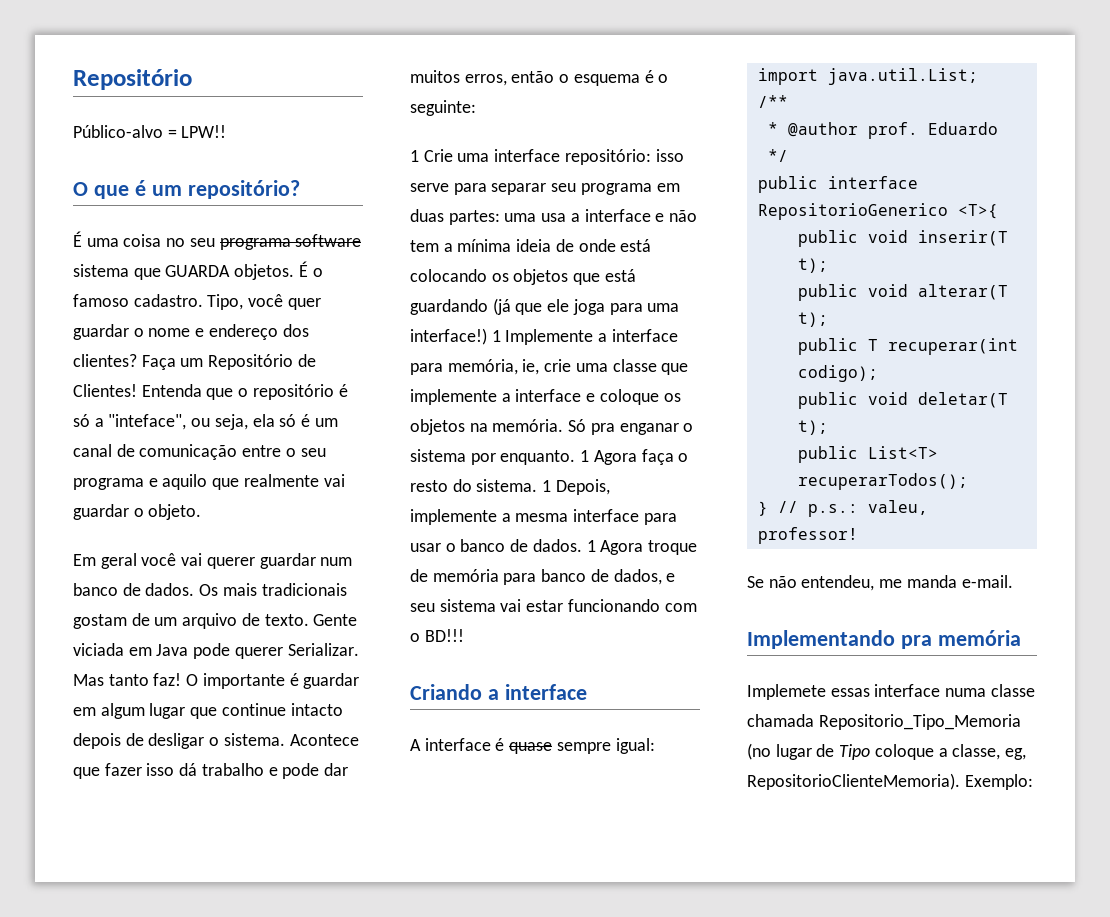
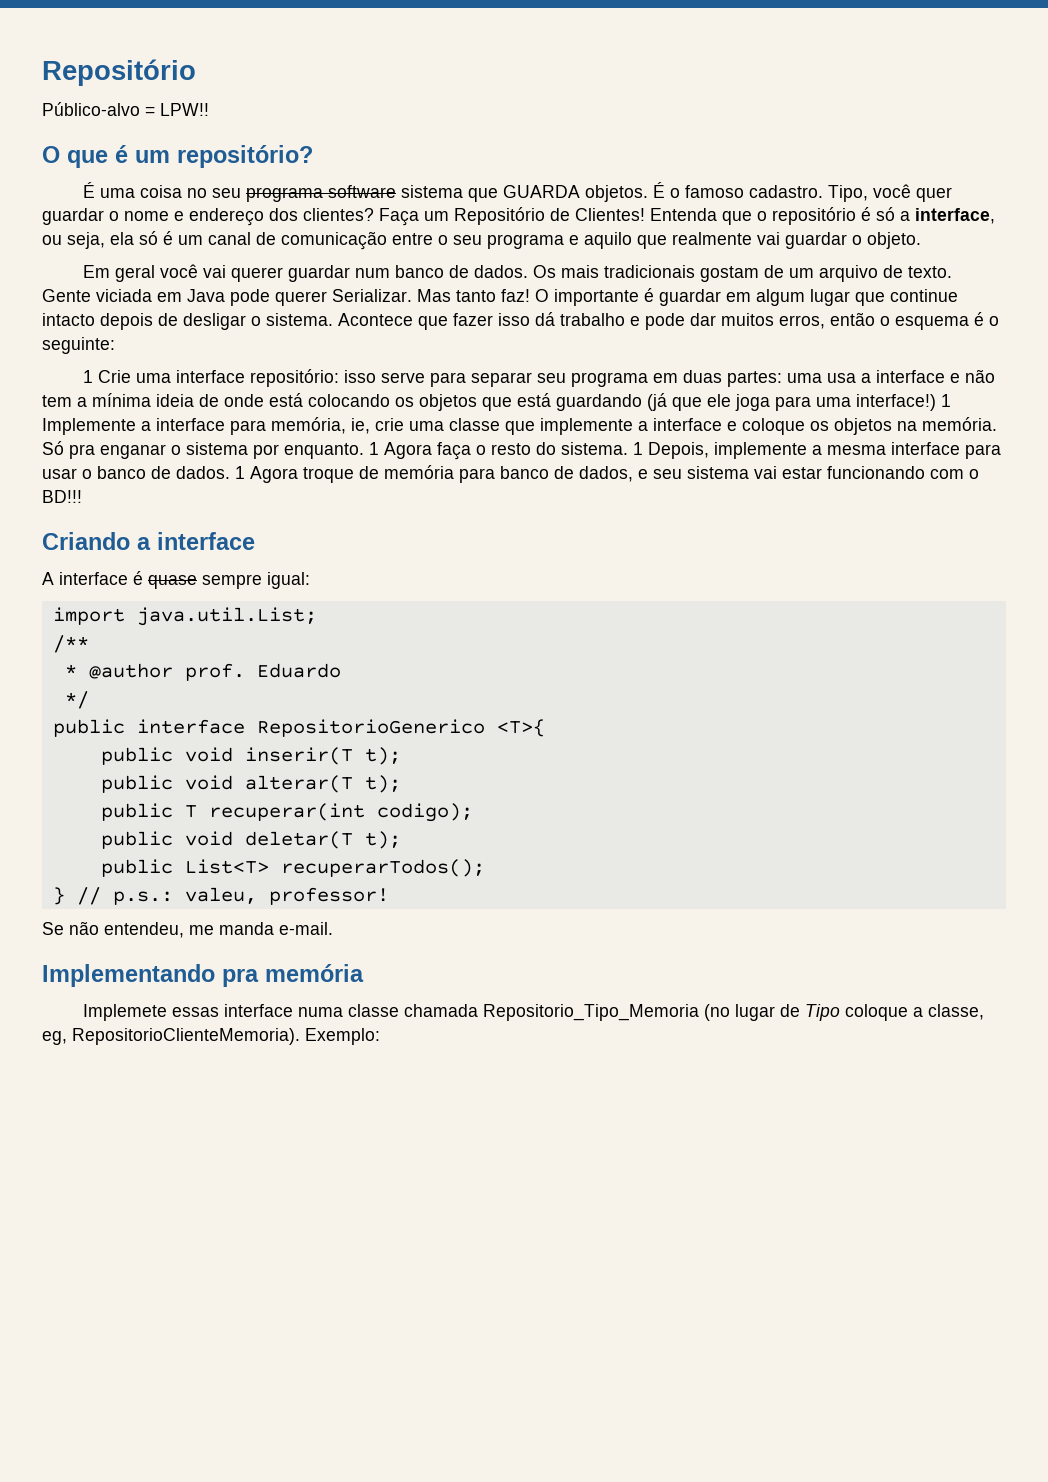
- Entenda que o repositório é só a "inteface", ou seja, ela só é um canal de comunicação entre o seu programa e aquilo que realmente vai guardar o objeto.
+ Entenda que o repositório é só a interface, ou seja, ela só é um canal de comunicação entre o seu programa e aquilo que realmente vai guardar o objeto.

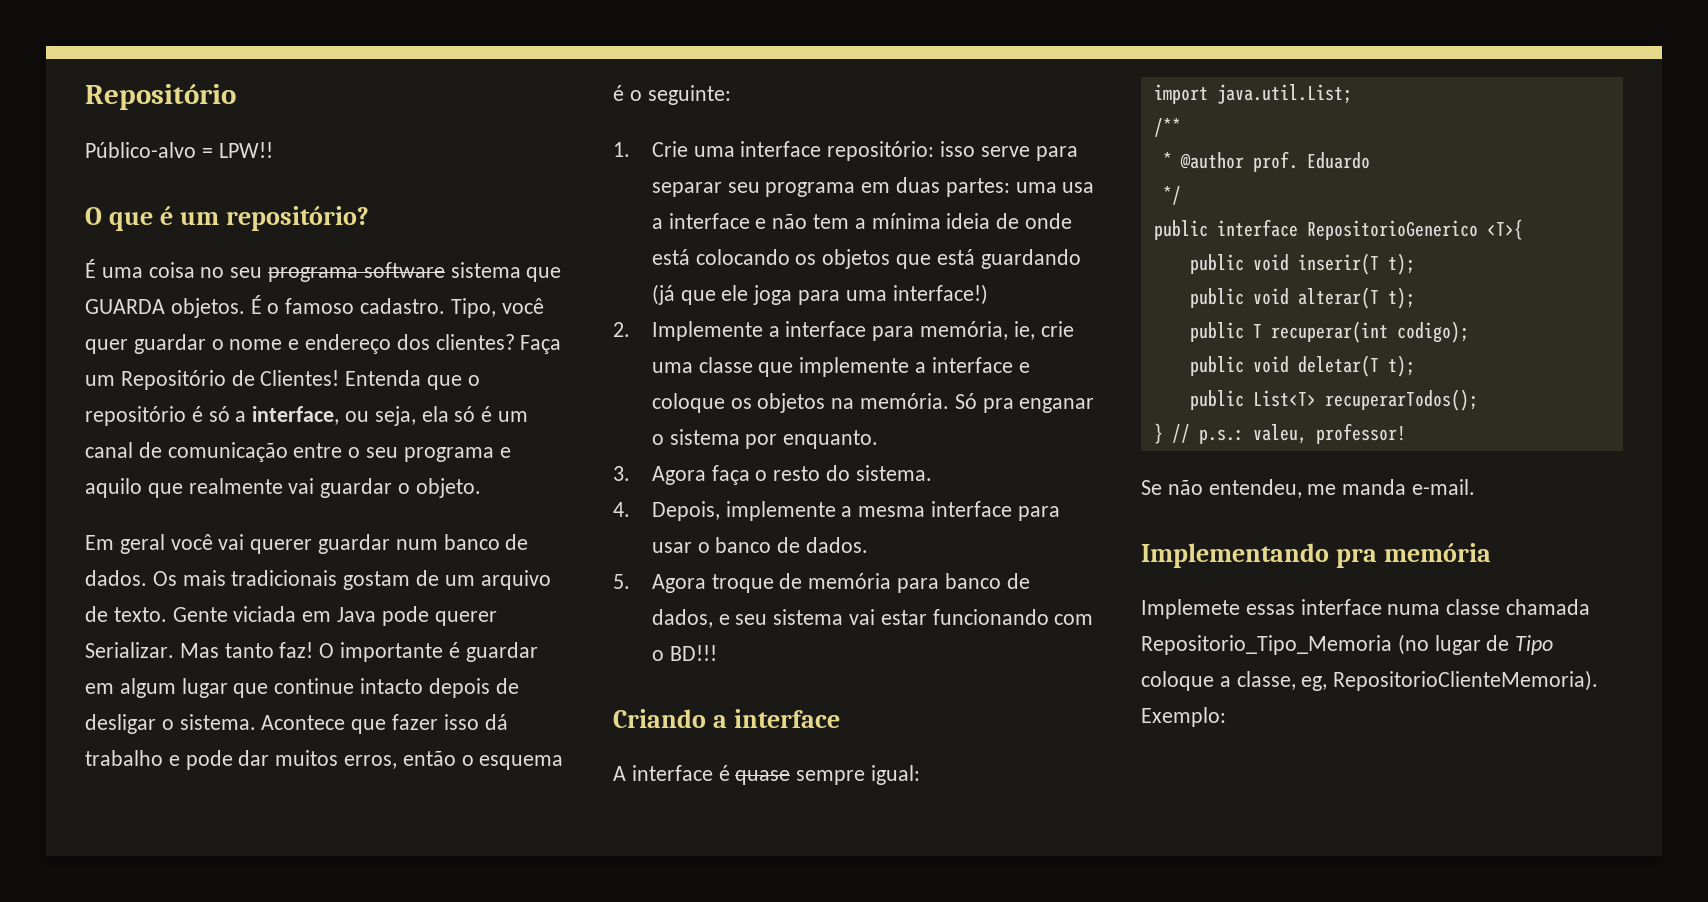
- 1 Crie uma interface repositório: isso serve para separar seu programa em duas partes: uma usa a interface e não tem a mínima ideia de onde está colocando os objetos que está guardando (já que ele joga para uma interface!) 1 Implemente a interface para memória, ie, crie uma classe que implemente a interface e coloque os objetos na memória.
+ 1. Crie uma interface repositório: isso serve para separar seu programa em duas partes: uma usa a interface e não tem a mínima ideia de onde está colocando os objetos que está guardando (já que ele joga para uma interface!)
+ 2. Implemente a interface para memória, ie, crie uma classe que implemente a interface e coloque os objetos na memória.
- Só pra enganar o sistema por enquanto. 1 Agora faça o resto do sistema. 1 Depois, implemente a mesma interface para usar o banco de dados. 1 Agora troque de memória para banco de dados, e seu sistema vai estar funcionando com o BD!!!
+ Só pra enganar o sistema por enquanto.
+ 3. Agora faça o resto do sistema.
+ 4. Depois, implemente a mesma interface para usar o banco de dados.
+ 5. Agora troque de memória para banco de dados, e seu sistema vai estar funcionando com o BD!!!

